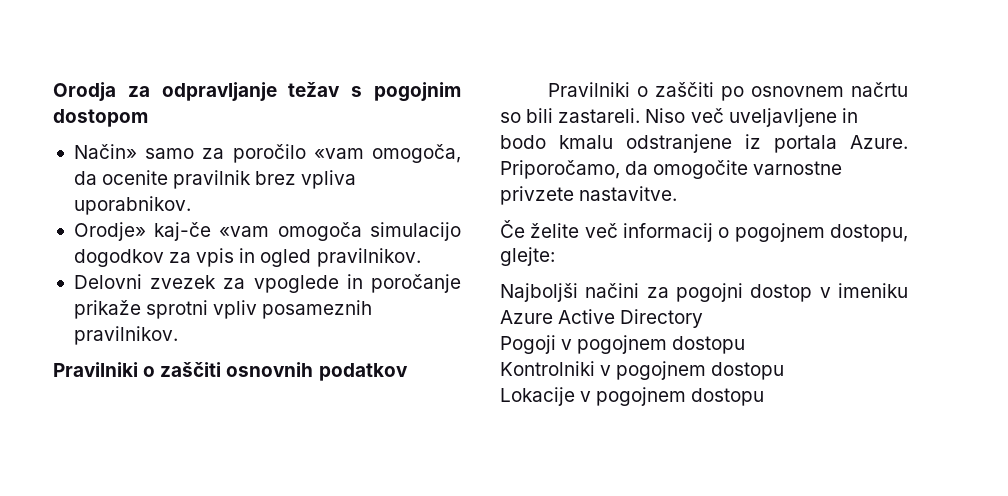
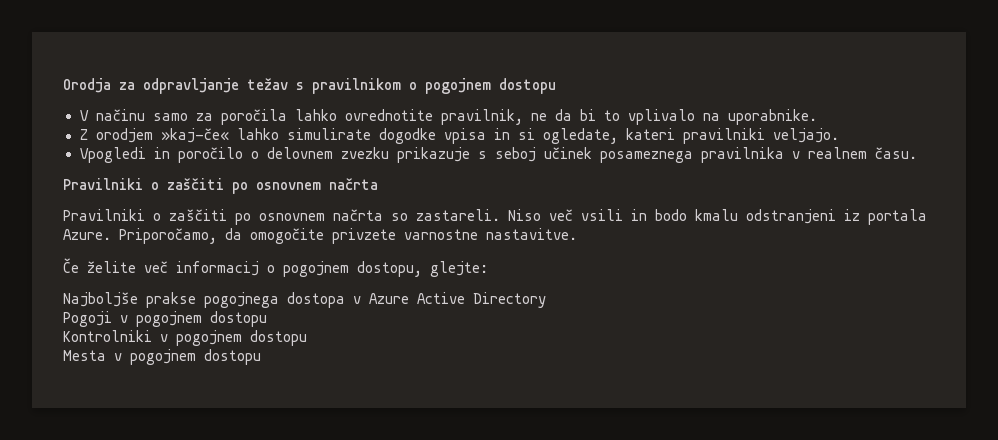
- Orodja za odpravljanje težav s pogojnim dostopom
- Način» samo za poročilo «vam omogoča, da ocenite pravilnik brez vpliva uporabnikov.
- Orodje» kaj-če «vam omogoča simulacijo dogodkov za vpis in ogled pravilnikov.
- Delovni zvezek za vpoglede in poročanje prikaže sprotni vpliv posameznih pravilnikov.
- Pravilniki o zaščiti osnovnih podatkov
- Pravilniki o zaščiti po osnovnem načrtu so bili zastareli.
+ Orodja za odpravljanje težav s pravilnikom o pogojnem dostopu
+ V načinu samo za poročila lahko ovrednotite pravilnik, ne da bi to vplivalo na uporabnike.
+ Z orodjem »kaj-če« lahko simulirate dogodke vpisa in si ogledate, kateri pravilniki veljajo.
+ Vpogledi in poročilo o delovnem zvezku prikazuje s seboj učinek posameznega pravilnika v realnem času.
+ Pravilniki o zaščiti po osnovnem načrta
+ Pravilniki o zaščiti po osnovnem načrta so zastareli.
- Niso več uveljavljene in bodo kmalu odstranjene iz portala Azure.
+ Niso več vsili in bodo kmalu odstranjeni iz portala Azure.
- Priporočamo, da omogočite varnostne privzete nastavitve.
+ Priporočamo, da omogočite privzete varnostne nastavitve.
- Najboljši načini za pogojni dostop v imeniku Azure Active Directory
+ Najboljše prakse pogojnega dostopa v Azure Active Directory
- Lokacije v pogojnem dostopu
+ Mesta v pogojnem dostopu

